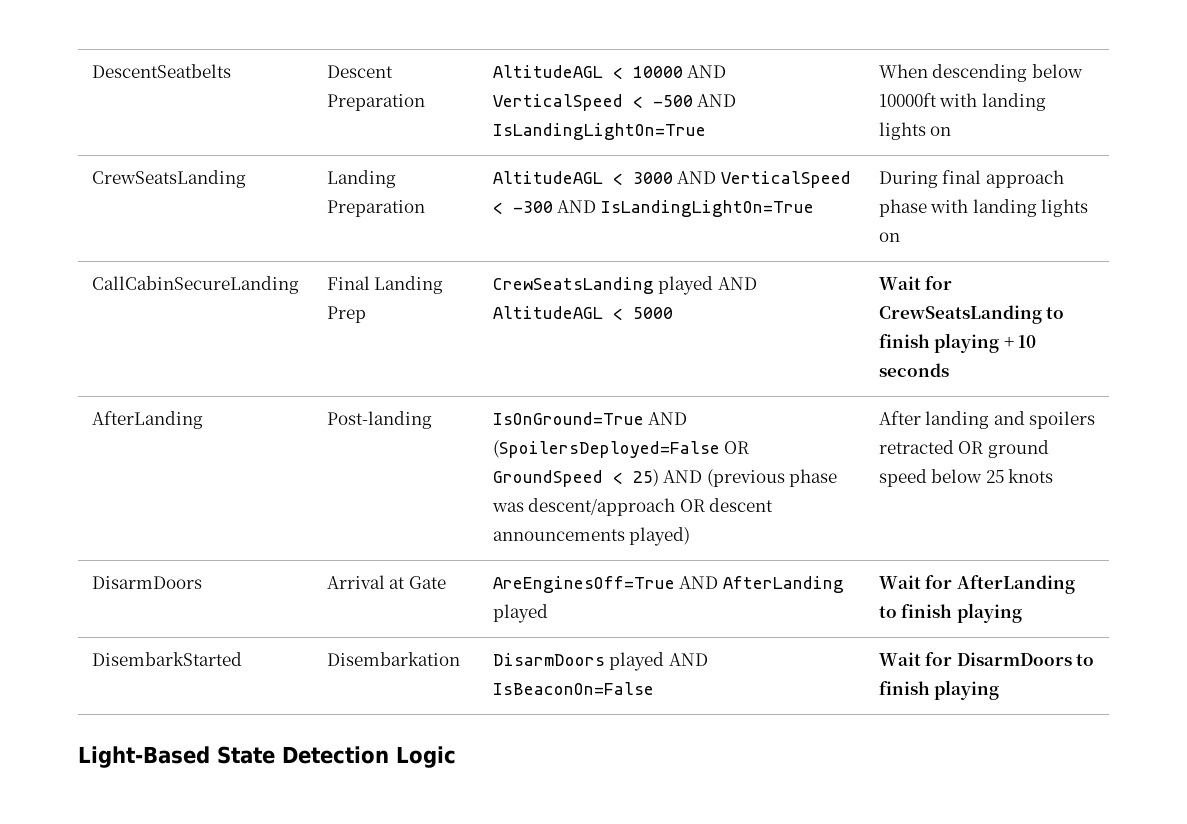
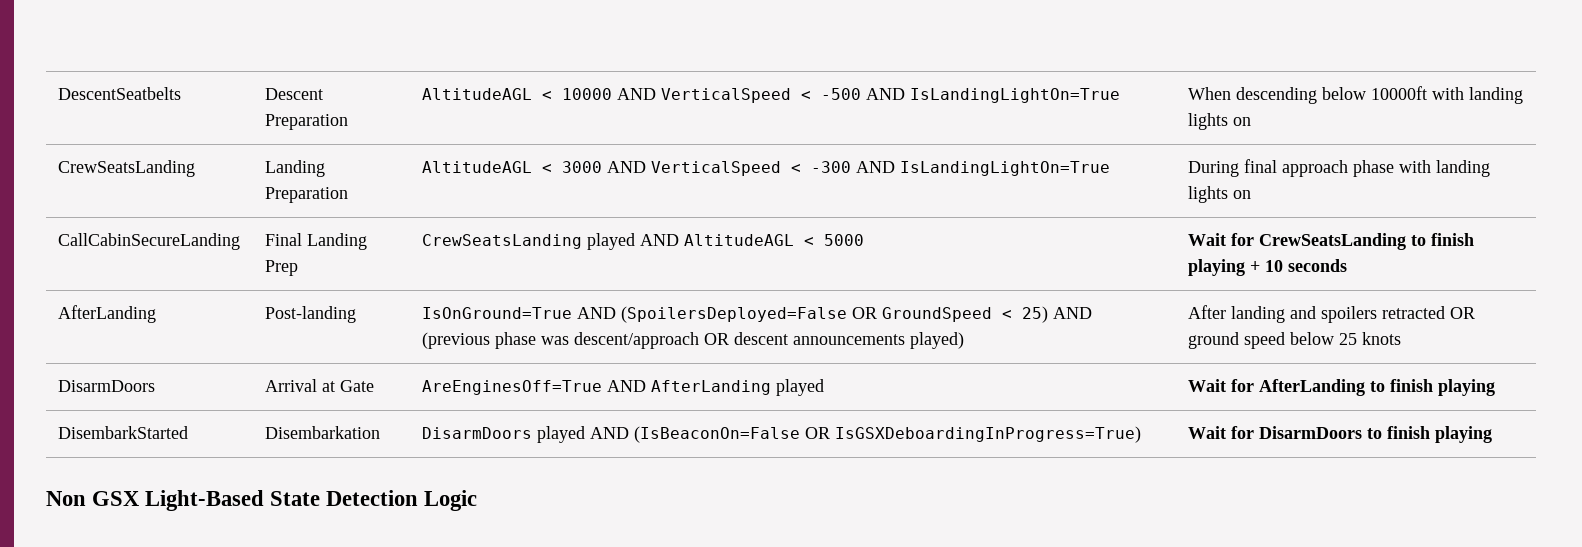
- DisembarkStarted | Disembarkation | DisarmDoors played AND IsBeaconOn=False | Wait for DisarmDoors to finish playing
+ DisembarkStarted | Disembarkation | DisarmDoors played AND (IsBeaconOn=False OR IsGSXDeboardingInProgress=True) | Wait for DisarmDoors to finish playing
- Light-Based State Detection Logic
+ Non GSX Light-Based State Detection Logic

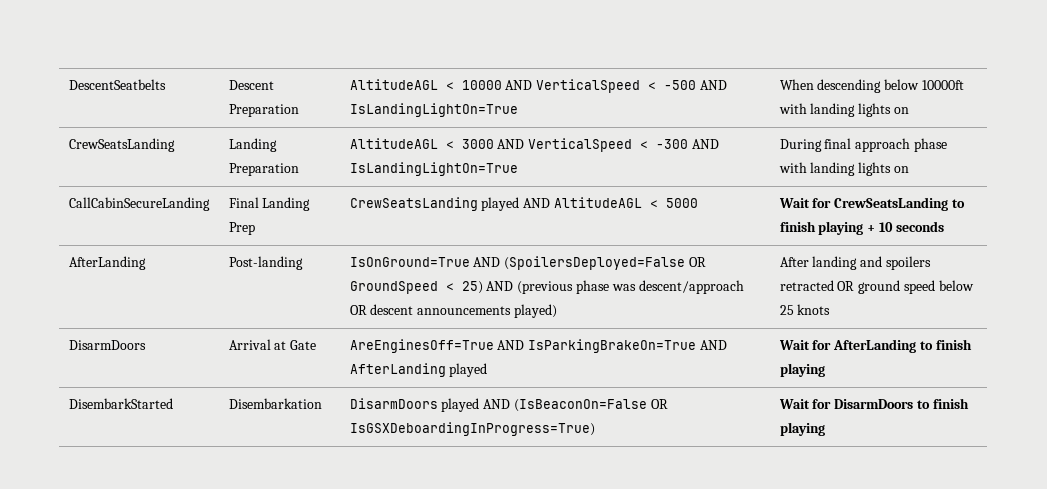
- DisarmDoors | Arrival at Gate | AreEnginesOff=True AND AfterLanding played | Wait for AfterLanding to finish playing
+ DisarmDoors | Arrival at Gate | AreEnginesOff=True AND IsParkingBrakeOn=True AND AfterLanding played | Wait for AfterLanding to finish playing
- Non GSX Light-Based State Detection Logic

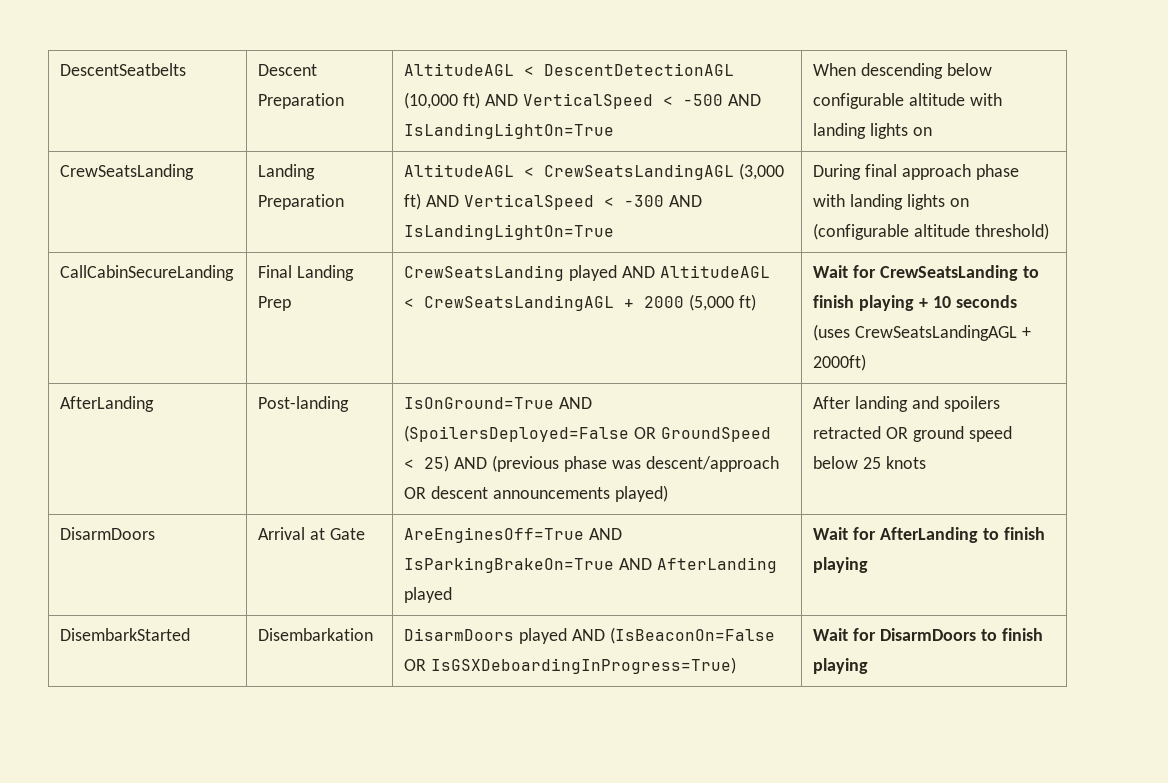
- DescentSeatbelts | Descent Preparation | AltitudeAGL < 10000 AND VerticalSpeed < -500 AND IsLandingLightOn=True | When descending below 10000ft with landing lights on
+ DescentSeatbelts | Descent Preparation | AltitudeAGL < DescentDetectionAGL (10,000 ft) AND VerticalSpeed < -500 AND IsLandingLightOn=True | When descending below configurable altitude with landing lights on
- CrewSeatsLanding | Landing Preparation | AltitudeAGL < 3000 AND VerticalSpeed < -300 AND IsLandingLightOn=True | During final approach phase with landing lights on
+ CrewSeatsLanding | Landing Preparation | AltitudeAGL < CrewSeatsLandingAGL (3,000 ft) AND VerticalSpeed < -300 AND IsLandingLightOn=True | During final approach phase with landing lights on (configurable altitude threshold)
- CallCabinSecureLanding | Final Landing Prep | CrewSeatsLanding played AND AltitudeAGL < 5000 | Wait for CrewSeatsLanding to finish playing + 10 seconds
+ CallCabinSecureLanding | Final Landing Prep | CrewSeatsLanding played AND AltitudeAGL < CrewSeatsLandingAGL + 2000 (5,000 ft) | Wait for CrewSeatsLanding to finish playing + 10 seconds (uses CrewSeatsLandingAGL + 2000ft)

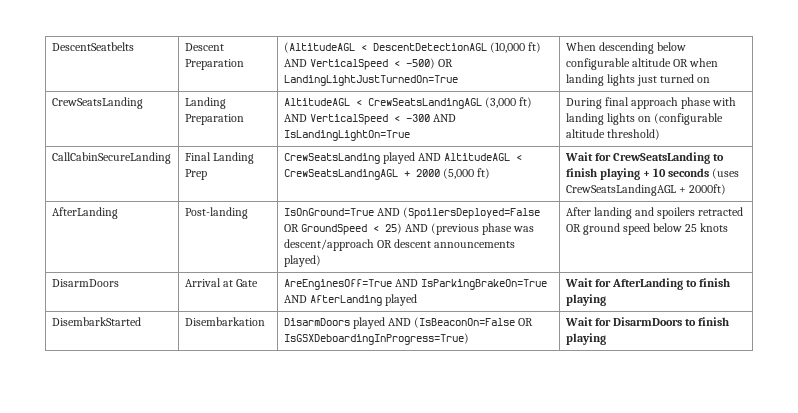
- DescentSeatbelts | Descent Preparation | AltitudeAGL < DescentDetectionAGL (10,000 ft) AND VerticalSpeed < -500 AND IsLandingLightOn=True | When descending below configurable altitude with landing lights on
+ DescentSeatbelts | Descent Preparation | (AltitudeAGL < DescentDetectionAGL (10,000 ft) AND VerticalSpeed < -500) OR LandingLightJustTurnedOn=True | When descending below configurable altitude OR when landing lights just turned on

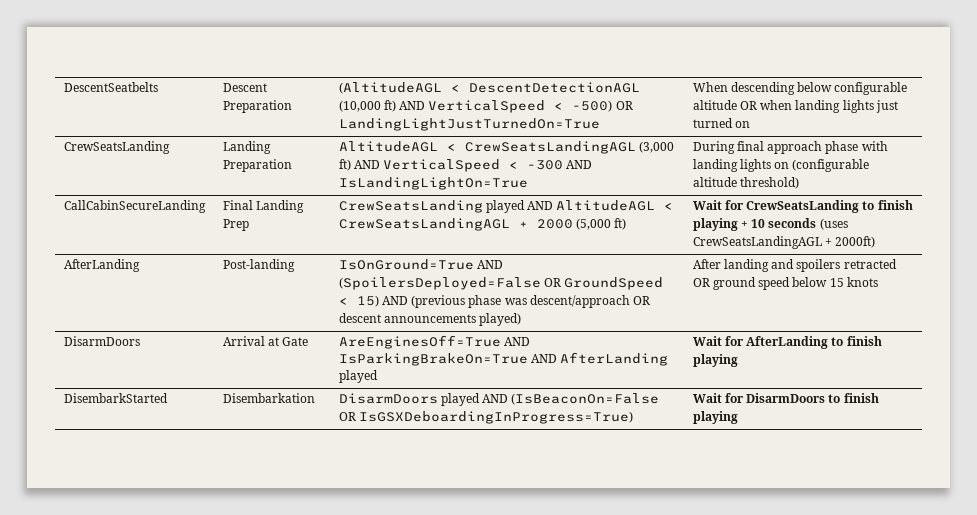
- AfterLanding | Post-landing | IsOnGround=True AND (SpoilersDeployed=False OR GroundSpeed < 25) AND (previous phase was descent/approach OR descent announcements played) | After landing and spoilers retracted OR ground speed below 25 knots
+ AfterLanding | Post-landing | IsOnGround=True AND (SpoilersDeployed=False OR GroundSpeed < 15) AND (previous phase was descent/approach OR descent announcements played) | After landing and spoilers retracted OR ground speed below 15 knots

